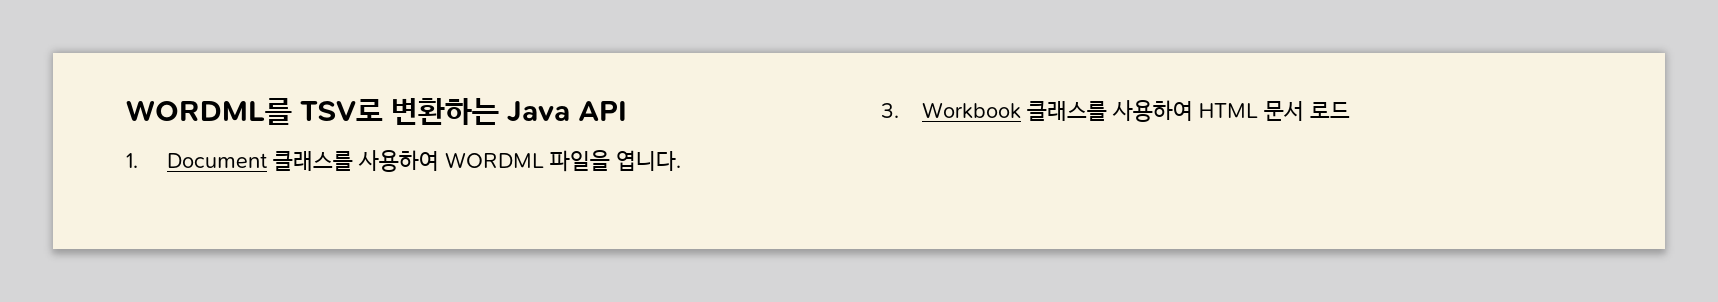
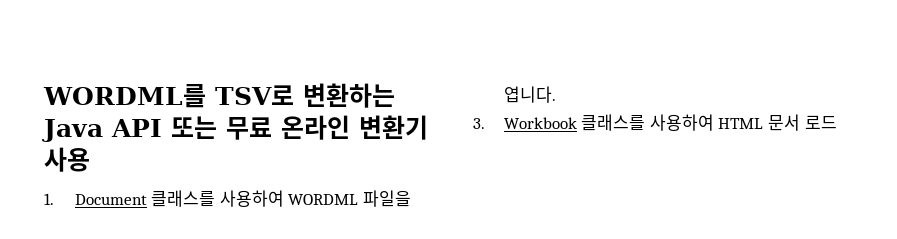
- WORDML를 TSV로 변환하는 Java API
+ WORDML를 TSV로 변환하는 Java API 또는 무료 온라인 변환기 사용

